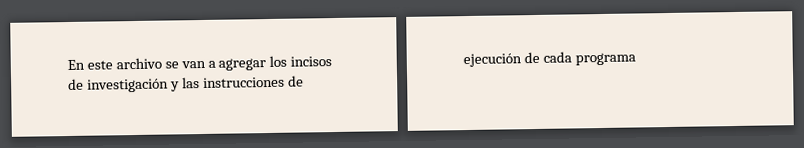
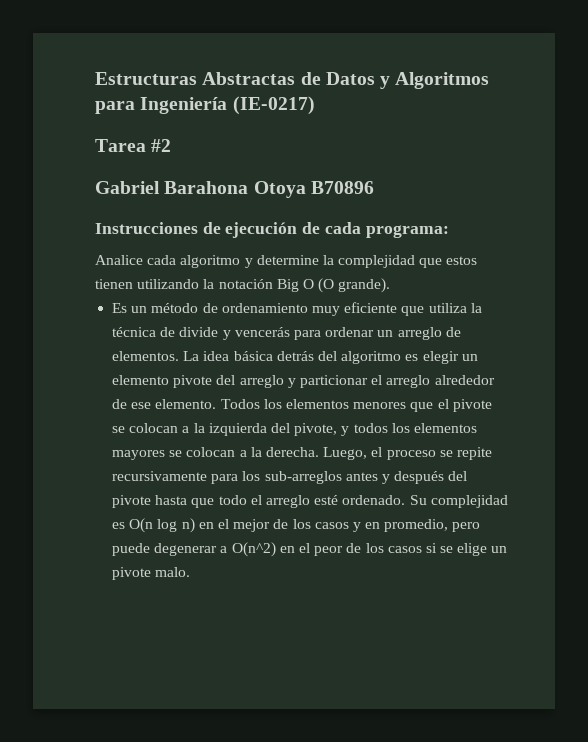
- En este archivo se van a agregar los incisos de investigación y las instrucciones de ejecución de cada programa
+ Estructuras Abstractas de Datos y Algoritmos para Ingeniería (IE-0217)
+ Tarea #2
+ Gabriel Barahona Otoya B70896
+ Instrucciones de ejecución de cada programa:
+ Analice cada algoritmo y determine la complejidad que estos tienen utilizando la notación Big O (O grande).
+ Es un método de ordenamiento muy eficiente que utiliza la técnica de divide y vencerás para ordenar un arreglo de elementos. La idea básica detrás del algoritmo es elegir un elemento pivote del arreglo y particionar el arreglo alrededor de ese elemento. Todos los elementos menores que el pivote se colocan a la izquierda del pivote, y todos los elementos mayores se colocan a la derecha. Luego, el proceso se repite recursivamente para los sub-arreglos antes y después del pivote hasta que todo el arreglo esté ordenado. Su complejidad es O(n log n) en el mejor de los casos y en promedio, pero puede degenerar a O(n^2) en el peor de los casos si se elige un pivote malo.

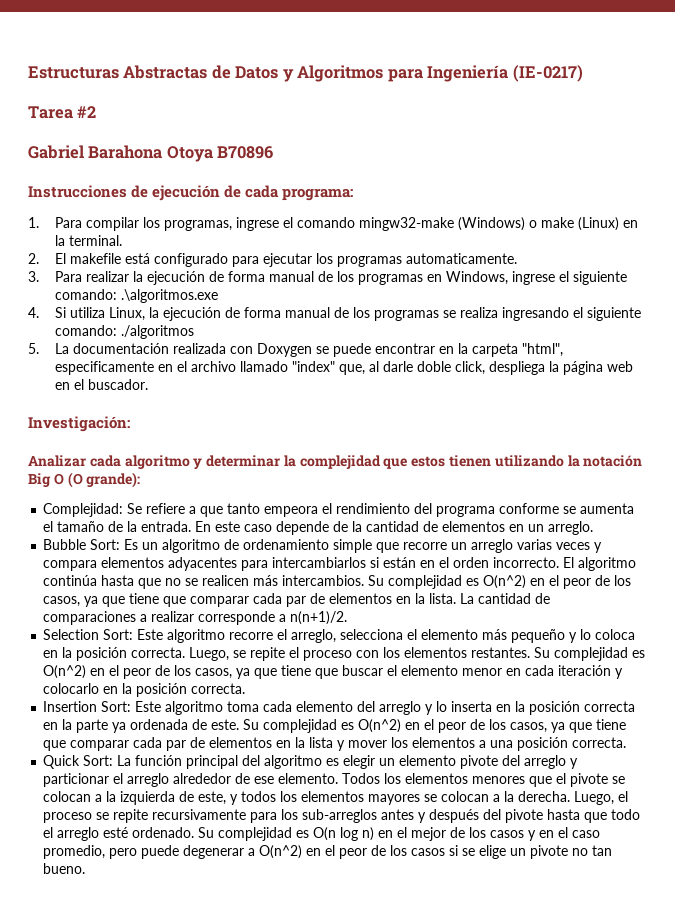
- Analice cada algoritmo y determine la complejidad que estos tienen utilizando la notación Big O (O grande).
- Es un método de ordenamiento muy eficiente que utiliza la técnica de divide y vencerás para ordenar un arreglo de elementos. La idea básica detrás del algoritmo es elegir un elemento pivote del arreglo y particionar el arreglo alrededor de ese elemento.
+ 1. Para compilar los programas, ingrese el comando mingw32-make (Windows) o make (Linux) en la terminal.
+ 2. El makefile está configurado para ejecutar los programas automaticamente.
+ 3. Para realizar la ejecución de forma manual de los programas en Windows, ingrese el siguiente comando: .\algoritmos.exe
+ 4. Si utiliza Linux, la ejecución de forma manual de los programas se realiza ingresando el siguiente comando: ./algoritmos
+ 5. La documentación realizada con Doxygen se puede encontrar en la carpeta "html", especificamente en el archivo llamado "index" que, al darle doble click, despliega la página web en el buscador.
+ Investigación:
+ Analizar cada algoritmo y determinar la complejidad que estos tienen utilizando la notación Big O (O grande):
+ Complejidad: Se refiere a que tanto empeora el rendimiento del programa conforme se aumenta el tamaño de la entrada. En este caso depende de la cantidad de elementos en un arreglo.
+ Bubble Sort: Es un algoritmo de ordenamiento simple que recorre un arreglo varias veces y compara elementos adyacentes para intercambiarlos si están en el orden incorrecto. El algoritmo continúa hasta que no se realicen más intercambios. Su complejidad es O(n^2) en el peor de los casos, ya que tiene que comparar cada par de elementos en la lista. La cantidad de comparaciones a realizar corresponde a n(n+1)/2.
+ Selection Sort: Este algoritmo recorre el arreglo, selecciona el elemento más pequeño y lo coloca en la posición correcta. Luego, se repite el proceso con los elementos restantes. Su complejidad es O(n^2) en el peor de los casos, ya que tiene que buscar el elemento menor en cada iteración y colocarlo en la posición correcta.
+ Insertion Sort: Este algoritmo toma cada elemento del arreglo y lo inserta en la posición correcta en la parte ya ordenada de este. Su complejidad es O(n^2) en el peor de los casos, ya que tiene que comparar cada par de elementos en la lista y mover los elementos a una posición correcta.
+ Quick Sort: La función principal del algoritmo es elegir un elemento pivote del arreglo y particionar el arreglo alrededor de ese elemento.
- Todos los elementos menores que el pivote se colocan a la izquierda del pivote, y todos los elementos mayores se colocan a la derecha.
+ Todos los elementos menores que el pivote se colocan a la izquierda de este, y todos los elementos mayores se colocan a la derecha.
- Su complejidad es O(n log n) en el mejor de los casos y en promedio, pero puede degenerar a O(n^2) en el peor de los casos si se elige un pivote malo.
+ Su complejidad es O(n log n) en el mejor de los casos y en el caso promedio, pero puede degenerar a O(n^2) en el peor de los casos si se elige un pivote no tan bueno.

